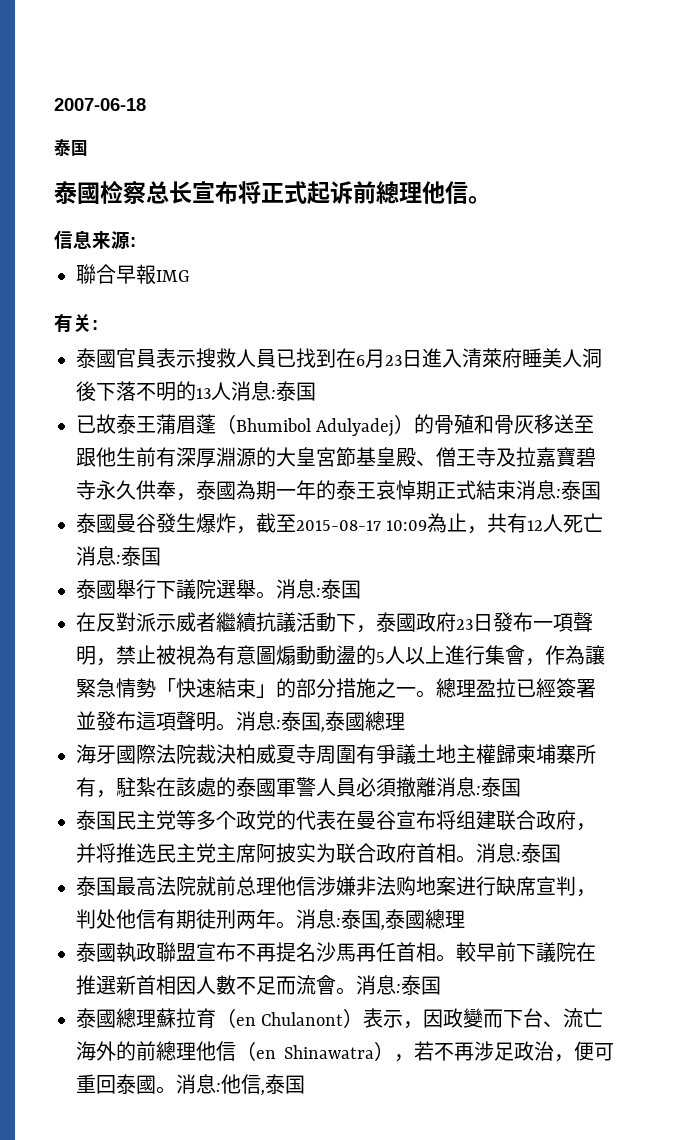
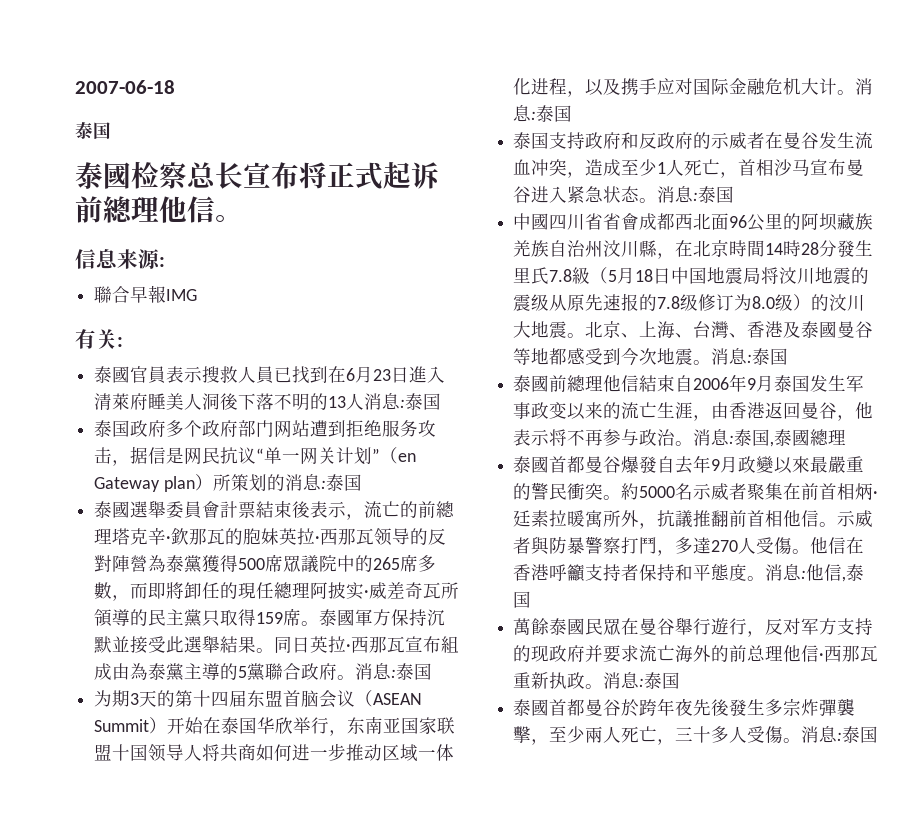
- 已故泰王蒲眉蓬（Bhumibol Adulyadej）的骨殖和骨灰移送至跟他生前有深厚淵源的大皇宮節基皇殿、僧王寺及拉嘉寶碧寺永久供奉，泰國為期一年的泰王哀悼期正式結束消息:泰国
- 泰國曼谷發生爆炸，截至2015-08-17 10:09為止，共有12人死亡消息:泰国
- 泰國舉行下議院選舉。消息:泰国
- 在反對派示威者繼續抗議活動下，泰國政府23日發布一項聲明，禁止被視為有意圖煽動動盪的5人以上進行集會，作為讓緊急情勢「快速結束」的部分措施之一。總理盈拉已經簽署並發布這項聲明。消息:泰国,泰國總理
- 海牙國際法院裁決柏威夏寺周圍有爭議土地主權歸柬埔寨所有，駐紮在該處的泰國軍警人員必須撤離消息:泰国
- 泰国民主党等多个政党的代表在曼谷宣布将组建联合政府，并将推选民主党主席阿披实为联合政府首相。
+ 泰国政府多个政府部门网站遭到拒绝服务攻击，据信是网民抗议“单一网关计划”（en Gateway plan）所策划的消息:泰国
+ 泰國選舉委員會計票結束後表示，流亡的前總理塔克辛·欽那瓦的胞妹英拉·西那瓦领导的反對陣營為泰黨獲得500席眾議院中的265席多數，而即將卸任的現任總理阿披实·威差奇瓦所領導的民主黨只取得159席。泰國軍方保持沉默並接受此選舉結果。同日英拉·西那瓦宣布組成由為泰黨主導的5黨聯合政府。消息:泰国
+ 为期3天的第十四届东盟首脑会议（ASEAN Summit）开始在泰国华欣举行，东南亚国家联盟十国领导人将共商如何进一步推动区域一体化进程，以及携手应对国际金融危机大计。
- 泰国最高法院就前总理他信涉嫌非法购地案进行缺席宣判，判处他信有期徒刑两年。
+ 泰国支持政府和反政府的示威者在曼谷发生流血冲突，造成至少1人死亡，首相沙马宣布曼谷进入紧急状态。消息:泰国
+ 中國四川省省會成都西北面96公里的阿坝藏族羌族自治州汶川縣，在北京時間14時28分發生里氏7.8級（5月18日中国地震局将汶川地震的震级从原先速报的7.8级修订为8.0级）的汶川大地震。北京、上海、台灣、香港及泰國曼谷等地都感受到今次地震。消息:泰国
+ 泰國前總理他信結束自2006年9月泰国发生军事政变以来的流亡生涯，由香港返回曼谷，他表示将不再参与政治。
- 泰國執政聯盟宣布不再提名沙馬再任首相。較早前下議院在推選新首相因人數不足而流會。消息:泰国
- 泰國總理蘇拉育（en Chulanont）表示，因政變而下台、流亡海外的前總理他信（en Shinawatra），若不再涉足政治，便可重回泰國。消息:他信,泰国
+ 泰國首都曼谷爆發自去年9月政變以來最嚴重的警民衝突。約5000名示威者聚集在前首相炳·廷素拉暖寓所外，抗議推翻前首相他信。示威者與防暴警察打鬥，多達270人受傷。他信在香港呼籲支持者保持和平態度。消息:他信,泰国
+ 萬餘泰國民眾在曼谷舉行遊行，反对军方支持的现政府并要求流亡海外的前总理他信·西那瓦重新执政。消息:泰国
+ 泰國首都曼谷於跨年夜先後發生多宗炸彈襲擊，至少兩人死亡，三十多人受傷。消息:泰国

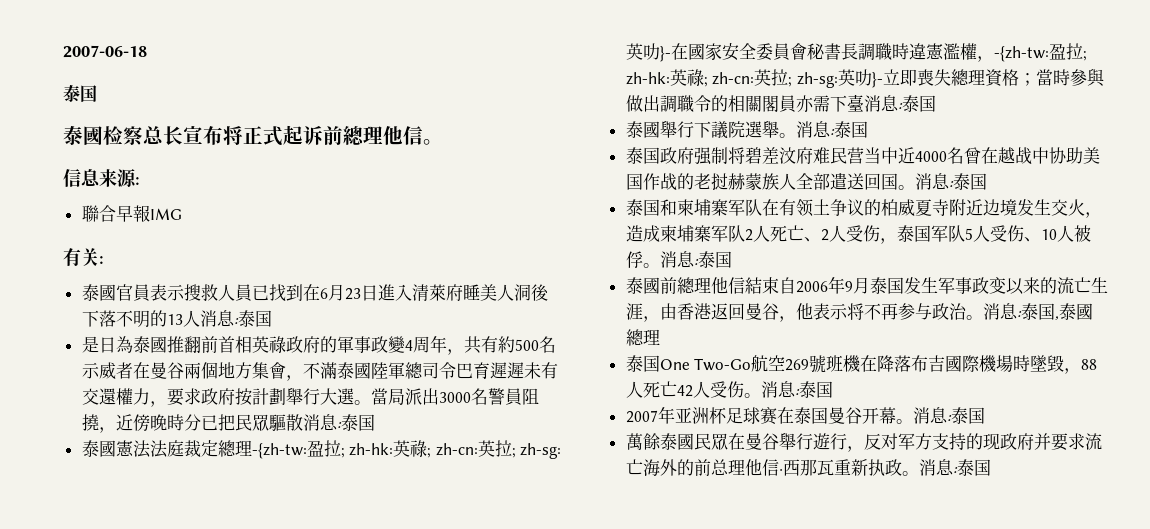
- 泰国政府多个政府部门网站遭到拒绝服务攻击，据信是网民抗议“单一网关计划”（en Gateway plan）所策划的消息:泰国
- 泰國選舉委員會計票結束後表示，流亡的前總理塔克辛·欽那瓦的胞妹英拉·西那瓦领导的反對陣營為泰黨獲得500席眾議院中的265席多數，而即將卸任的現任總理阿披实·威差奇瓦所領導的民主黨只取得159席。泰國軍方保持沉默並接受此選舉結果。同日英拉·西那瓦宣布組成由為泰黨主導的5黨聯合政府。消息:泰国
- 为期3天的第十四届东盟首脑会议（ASEAN Summit）开始在泰国华欣举行，东南亚国家联盟十国领导人将共商如何进一步推动区域一体化进程，以及携手应对国际金融危机大计。消息:泰国
- 泰国支持政府和反政府的示威者在曼谷发生流血冲突，造成至少1人死亡，首相沙马宣布曼谷进入紧急状态。消息:泰国
- 中國四川省省會成都西北面96公里的阿坝藏族羌族自治州汶川縣，在北京時間14時28分發生里氏7.8級（5月18日中国地震局将汶川地震的震级从原先速报的7.8级修订为8.0级）的汶川大地震。北京、上海、台灣、香港及泰國曼谷等地都感受到今次地震。
+ 是日為泰國推翻前首相英祿政府的軍事政變4周年，共有約500名示威者在曼谷兩個地方集會，不滿泰國陸軍總司令巴育遲遲未有交還權力，要求政府按計劃舉行大選。當局派出3000名警員阻撓，近傍晚時分已把民眾驅散消息:泰国
+ 泰國憲法法庭裁定總理-{zh-tw:盈拉; zh-hk:英祿; zh-cn:英拉; zh-sg:英叻}-在國家安全委員會秘書長調職時違憲濫權，-{zh-tw:盈拉; zh-hk:英祿; zh-cn:英拉; zh-sg:英叻}-立即喪失總理資格；當時參與做出調職令的相關閣員亦需下臺消息:泰国
+ 泰國舉行下議院選舉。消息:泰国
+ 泰国政府强制将碧差汶府难民营当中近4000名曾在越战中协助美国作战的老挝赫蒙族人全部遣送回国。消息:泰国
+ 泰国和柬埔寨军队在有领土争议的柏威夏寺附近边境发生交火，造成柬埔寨军队2人死亡、2人受伤，泰国军队5人受伤、10人被俘。
- 泰國首都曼谷爆發自去年9月政變以來最嚴重的警民衝突。約5000名示威者聚集在前首相炳·廷素拉暖寓所外，抗議推翻前首相他信。示威者與防暴警察打鬥，多達270人受傷。他信在香港呼籲支持者保持和平態度。消息:他信,泰国
+ 泰国One Two-Go航空269號班機在降落布吉國際機場時墜毀，88人死亡42人受伤。消息:泰国
+ 2007年亚洲杯足球赛在泰国曼谷开幕。消息:泰国
- 泰國首都曼谷於跨年夜先後發生多宗炸彈襲擊，至少兩人死亡，三十多人受傷。消息:泰国

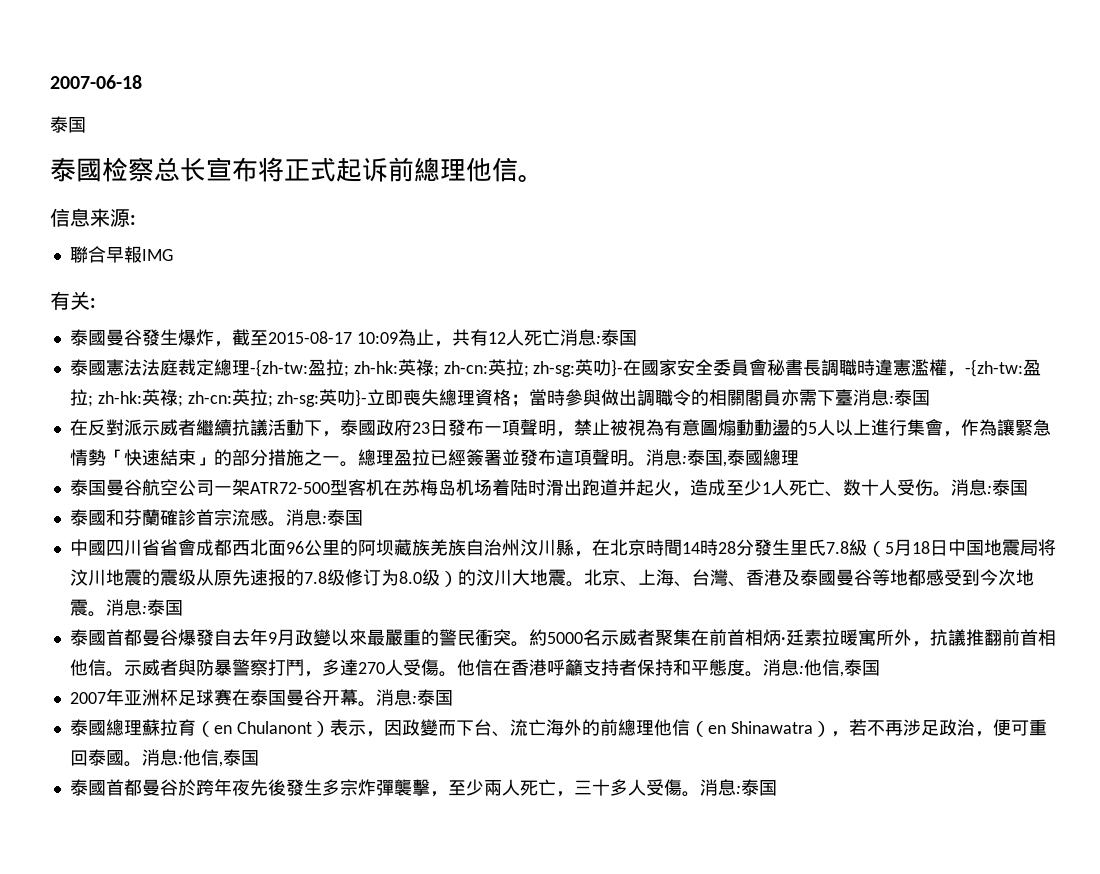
- 泰國官員表示搜救人員已找到在6月23日進入清萊府睡美人洞後下落不明的13人消息:泰国
- 是日為泰國推翻前首相英祿政府的軍事政變4周年，共有約500名示威者在曼谷兩個地方集會，不滿泰國陸軍總司令巴育遲遲未有交還權力，要求政府按計劃舉行大選。當局派出3000名警員阻撓，近傍晚時分已把民眾驅散消息:泰国
+ 泰國曼谷發生爆炸，截至2015-08-17 10:09為止，共有12人死亡消息:泰国
- 泰國舉行下議院選舉。消息:泰国
- 泰国政府强制将碧差汶府难民营当中近4000名曾在越战中协助美国作战的老挝赫蒙族人全部遣送回国。消息:泰国
- 泰国和柬埔寨军队在有领土争议的柏威夏寺附近边境发生交火，造成柬埔寨军队2人死亡、2人受伤，泰国军队5人受伤、10人被俘。消息:泰国
- 泰國前總理他信結束自2006年9月泰国发生军事政变以来的流亡生涯，由香港返回曼谷，他表示将不再参与政治。
+ 在反對派示威者繼續抗議活動下，泰國政府23日發布一項聲明，禁止被視為有意圖煽動動盪的5人以上進行集會，作為讓緊急情勢「快速結束」的部分措施之一。總理盈拉已經簽署並發布這項聲明。
- 泰国One Two-Go航空269號班機在降落布吉國際機場時墜毀，88人死亡42人受伤。
+ 泰国曼谷航空公司一架ATR72-500型客机在苏梅岛机场着陆时滑出跑道并起火，造成至少1人死亡、数十人受伤。
+ 泰國和芬蘭確診首宗流感。消息:泰国
+ 中國四川省省會成都西北面96公里的阿坝藏族羌族自治州汶川縣，在北京時間14時28分發生里氏7.8級（5月18日中国地震局将汶川地震的震级从原先速报的7.8级修订为8.0级）的汶川大地震。北京、上海、台灣、香港及泰國曼谷等地都感受到今次地震。消息:泰国
+ 泰國首都曼谷爆發自去年9月政變以來最嚴重的警民衝突。約5000名示威者聚集在前首相炳·廷素拉暖寓所外，抗議推翻前首相他信。示威者與防暴警察打鬥，多達270人受傷。他信在香港呼籲支持者保持和平態度。消息:他信,泰国
- 萬餘泰國民眾在曼谷舉行遊行，反对军方支持的现政府并要求流亡海外的前总理他信·西那瓦重新执政。
+ 泰國總理蘇拉育（en Chulanont）表示，因政變而下台、流亡海外的前總理他信（en Shinawatra），若不再涉足政治，便可重回泰國。消息:他信,泰国
+ 泰國首都曼谷於跨年夜先後發生多宗炸彈襲擊，至少兩人死亡，三十多人受傷。

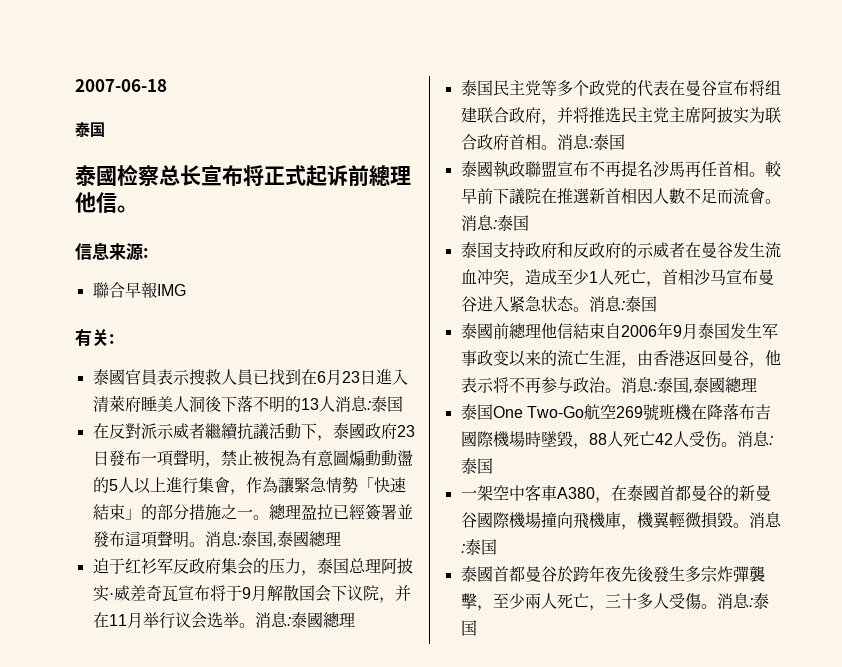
- 泰國曼谷發生爆炸，截至2015-08-17 10:09為止，共有12人死亡消息:泰国
- 泰國憲法法庭裁定總理-{zh-tw:盈拉; zh-hk:英祿; zh-cn:英拉; zh-sg:英叻}-在國家安全委員會秘書長調職時違憲濫權，-{zh-tw:盈拉; zh-hk:英祿; zh-cn:英拉; zh-sg:英叻}-立即喪失總理資格；當時參與做出調職令的相關閣員亦需下臺消息:泰国
+ 泰國官員表示搜救人員已找到在6月23日進入清萊府睡美人洞後下落不明的13人消息:泰国
- 泰国曼谷航空公司一架ATR72-500型客机在苏梅岛机场着陆时滑出跑道并起火，造成至少1人死亡、数十人受伤。
+ 迫于红衫军反政府集会的压力，泰国总理阿披实·威差奇瓦宣布将于9月解散国会下议院，并在11月举行议会选举。消息:泰國總理
+ 泰国民主党等多个政党的代表在曼谷宣布将组建联合政府，并将推选民主党主席阿披实为联合政府首相。消息:泰国
+ 泰國執政聯盟宣布不再提名沙馬再任首相。較早前下議院在推選新首相因人數不足而流會。消息:泰国
+ 泰国支持政府和反政府的示威者在曼谷发生流血冲突，造成至少1人死亡，首相沙马宣布曼谷进入紧急状态。消息:泰国
+ 泰國前總理他信結束自2006年9月泰国发生军事政变以来的流亡生涯，由香港返回曼谷，他表示将不再参与政治。消息:泰国,泰國總理
+ 泰国One Two-Go航空269號班機在降落布吉國際機場時墜毀，88人死亡42人受伤。
- 泰國和芬蘭確診首宗流感。消息:泰国
- 中國四川省省會成都西北面96公里的阿坝藏族羌族自治州汶川縣，在北京時間14時28分發生里氏7.8級（5月18日中国地震局将汶川地震的震级从原先速报的7.8级修订为8.0级）的汶川大地震。北京、上海、台灣、香港及泰國曼谷等地都感受到今次地震。消息:泰国
- 泰國首都曼谷爆發自去年9月政變以來最嚴重的警民衝突。約5000名示威者聚集在前首相炳·廷素拉暖寓所外，抗議推翻前首相他信。示威者與防暴警察打鬥，多達270人受傷。他信在香港呼籲支持者保持和平態度。消息:他信,泰国
- 2007年亚洲杯足球赛在泰国曼谷开幕。消息:泰国
- 泰國總理蘇拉育（en Chulanont）表示，因政變而下台、流亡海外的前總理他信（en Shinawatra），若不再涉足政治，便可重回泰國。消息:他信,泰国
+ 一架空中客車A380，在泰國首都曼谷的新曼谷國際機場撞向飛機庫，機翼輕微損毀。消息:泰国

